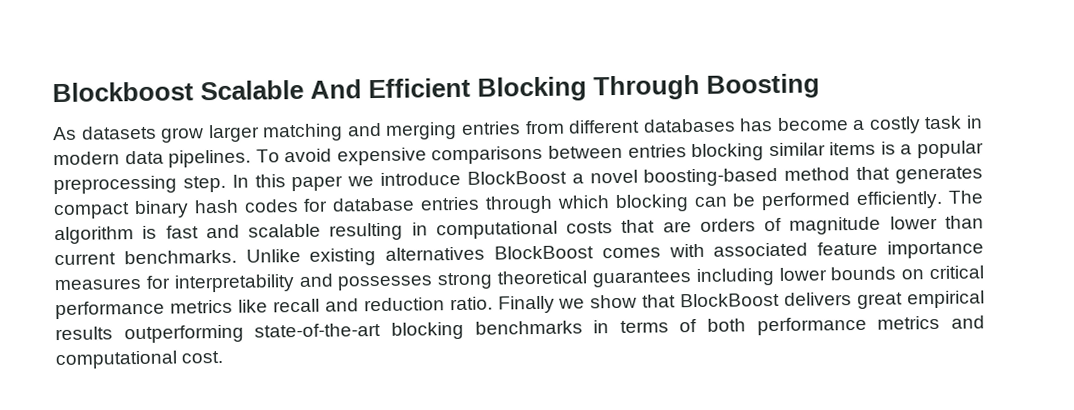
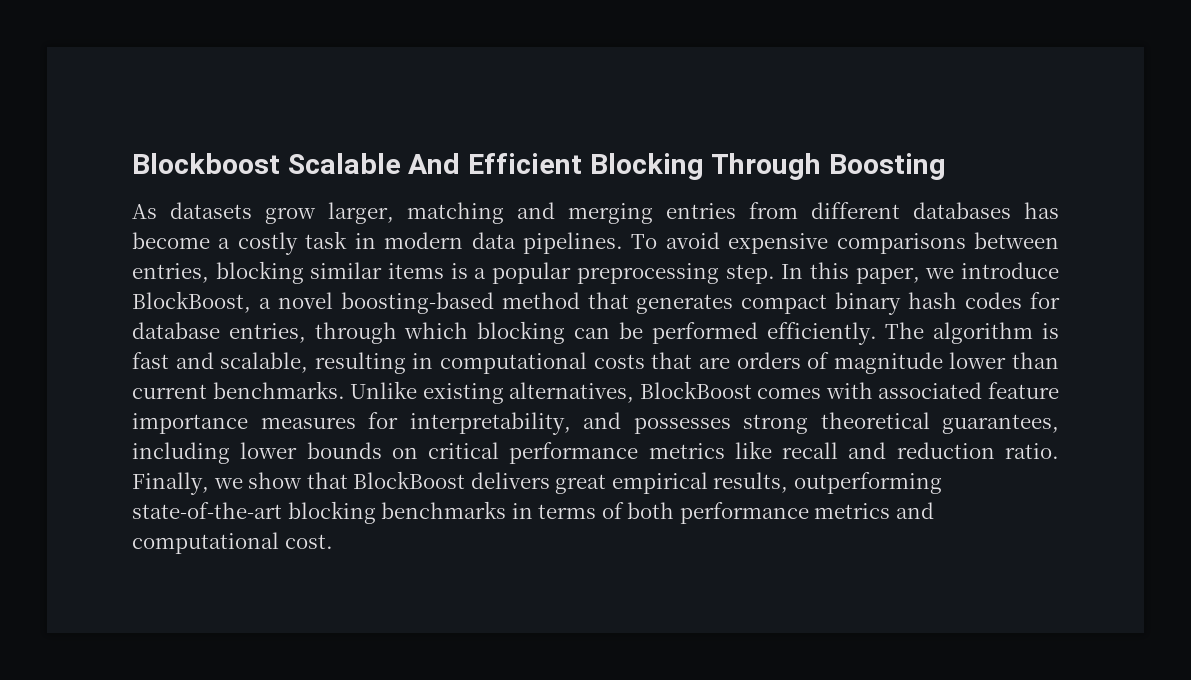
- As datasets grow larger matching and merging entries from different databases has become a costly task in modern data pipelines.
+ As datasets grow larger, matching and merging entries from different databases has become a costly task in modern data pipelines.
- To avoid expensive comparisons between entries blocking similar items is a popular preprocessing step.
+ To avoid expensive comparisons between entries, blocking similar items is a popular preprocessing step.
- In this paper we introduce BlockBoost a novel boosting-based method that generates compact binary hash codes for database entries through which blocking can be performed efficiently.
+ In this paper, we introduce BlockBoost, a novel boosting-based method that generates compact binary hash codes for database entries, through which blocking can be performed efficiently.
- The algorithm is fast and scalable resulting in computational costs that are orders of magnitude lower than current benchmarks.
+ The algorithm is fast and scalable, resulting in computational costs that are orders of magnitude lower than current benchmarks.
- Unlike existing alternatives BlockBoost comes with associated feature importance measures for interpretability and possesses strong theoretical guarantees including lower bounds on critical performance metrics like recall and reduction ratio.
+ Unlike existing alternatives, BlockBoost comes with associated feature importance measures for interpretability, and possesses strong theoretical guarantees, including lower bounds on critical performance metrics like recall and reduction ratio.
- Finally we show that BlockBoost delivers great empirical results outperforming state-of-the-art blocking benchmarks in terms of both performance metrics and computational cost.
+ Finally, we show that BlockBoost delivers great empirical results, outperforming state-of-the-art blocking benchmarks in terms of both performance metrics and computational cost.

